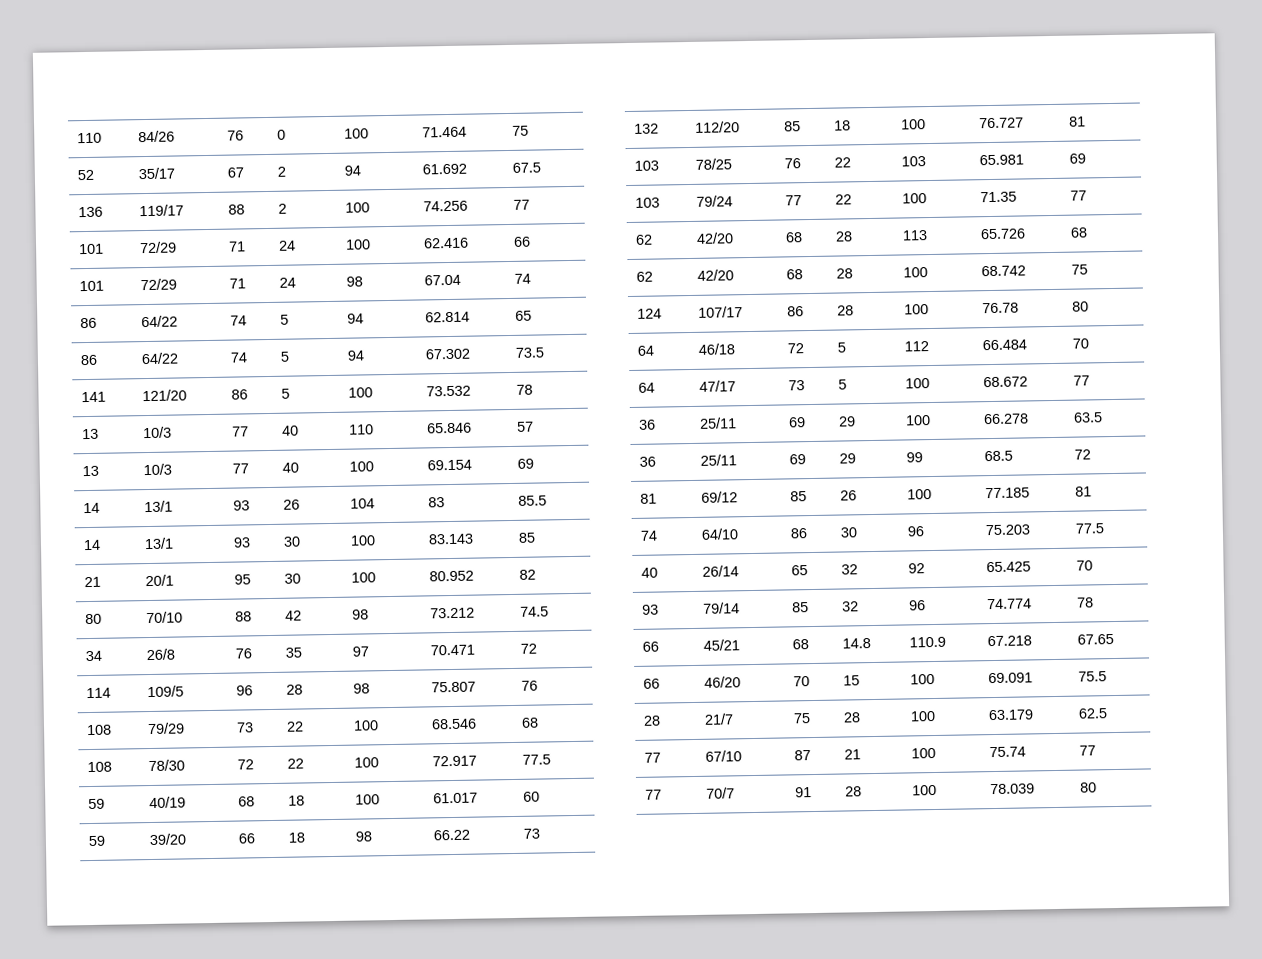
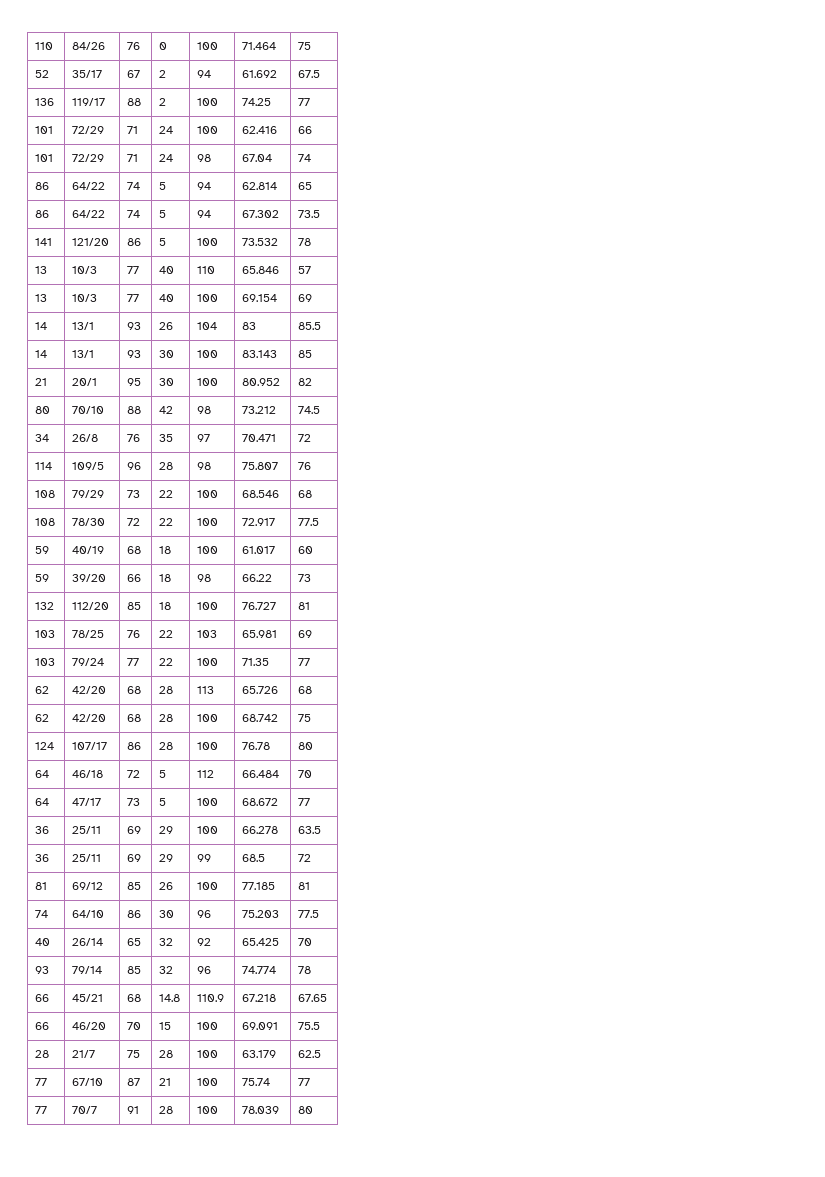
- 136 | 119/17 | 88 | 2 | 100 | 74.256 | 77
+ 136 | 119/17 | 88 | 2 | 100 | 74.25 | 77

